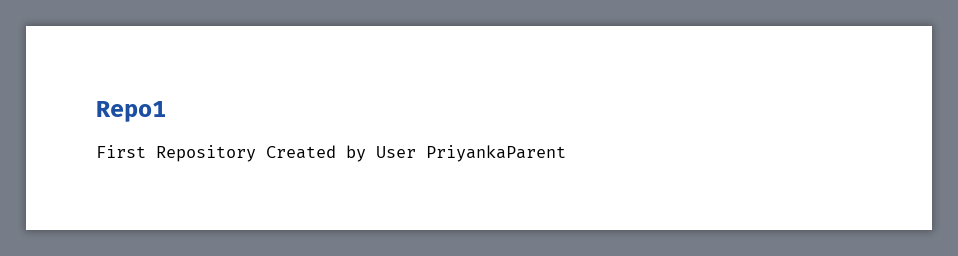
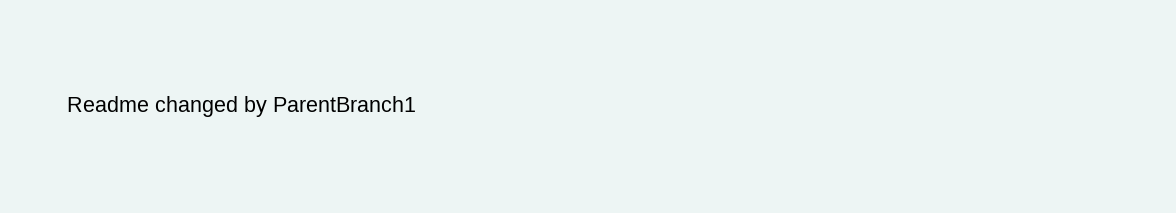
- Repo1
- First Repository Created by User PriyankaParent
+ Readme changed by ParentBranch1

